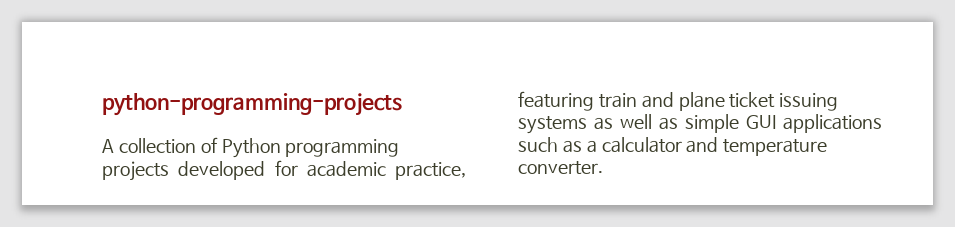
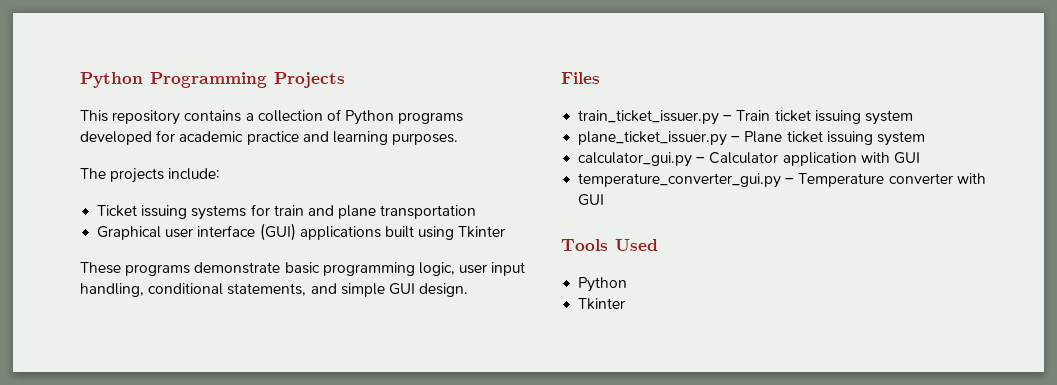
- python-programming-projects
- A collection of Python programming projects developed for academic practice, featuring train and plane ticket issuing systems as well as simple GUI applications such as a calculator and temperature converter.
+ Python Programming Projects
+ This repository contains a collection of Python programs developed for academic practice and learning purposes.
+ The projects include:
+ Ticket issuing systems for train and plane transportation
+ Graphical user interface (GUI) applications built using Tkinter
+ These programs demonstrate basic programming logic, user input handling, conditional statements, and simple GUI design.
+ Files
+ train_ticket_issuer.py – Train ticket issuing system
+ plane_ticket_issuer.py – Plane ticket issuing system
+ calculator_gui.py – Calculator application with GUI
+ temperature_converter_gui.py – Temperature converter with GUI
+ Tools Used
+ Python
+ Tkinter

